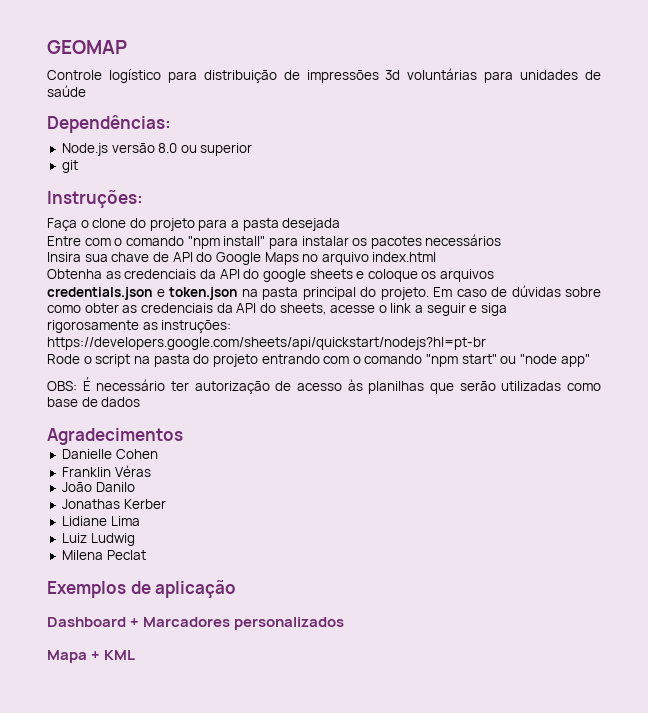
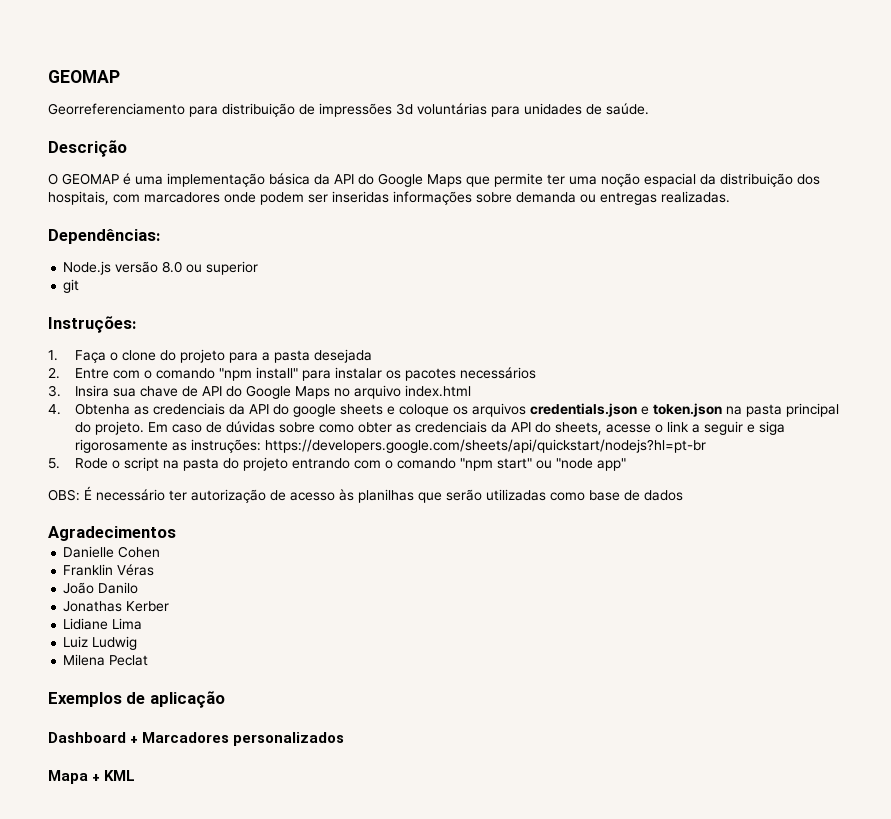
- Controle logístico para distribuição de impressões 3d voluntárias para unidades de saúde
+ Georreferenciamento para distribuição de impressões 3d voluntárias para unidades de saúde.
+ Descrição
+ O GEOMAP é uma implementação básica da API do Google Maps que permite ter uma noção espacial da distribuição dos hospitais, com marcadores onde podem ser inseridas informações sobre demanda ou entregas realizadas.
- Faça o clone do projeto para a pasta desejada
+ 1. Faça o clone do projeto para a pasta desejada
- Entre com o comando "npm install" para instalar os pacotes necessários
+ 2. Entre com o comando "npm install" para instalar os pacotes necessários
- Insira sua chave de API do Google Maps no arquivo index.html
+ 3. Insira sua chave de API do Google Maps no arquivo index.html
- Obtenha as credenciais da API do google sheets e coloque os arquivos credentials.json e token.json na pasta principal do projeto.
+ 4. Obtenha as credenciais da API do google sheets e coloque os arquivos credentials.json e token.json na pasta principal do projeto.
- Rode o script na pasta do projeto entrando com o comando "npm start" ou "node app"
+ 5. Rode o script na pasta do projeto entrando com o comando "npm start" ou "node app"

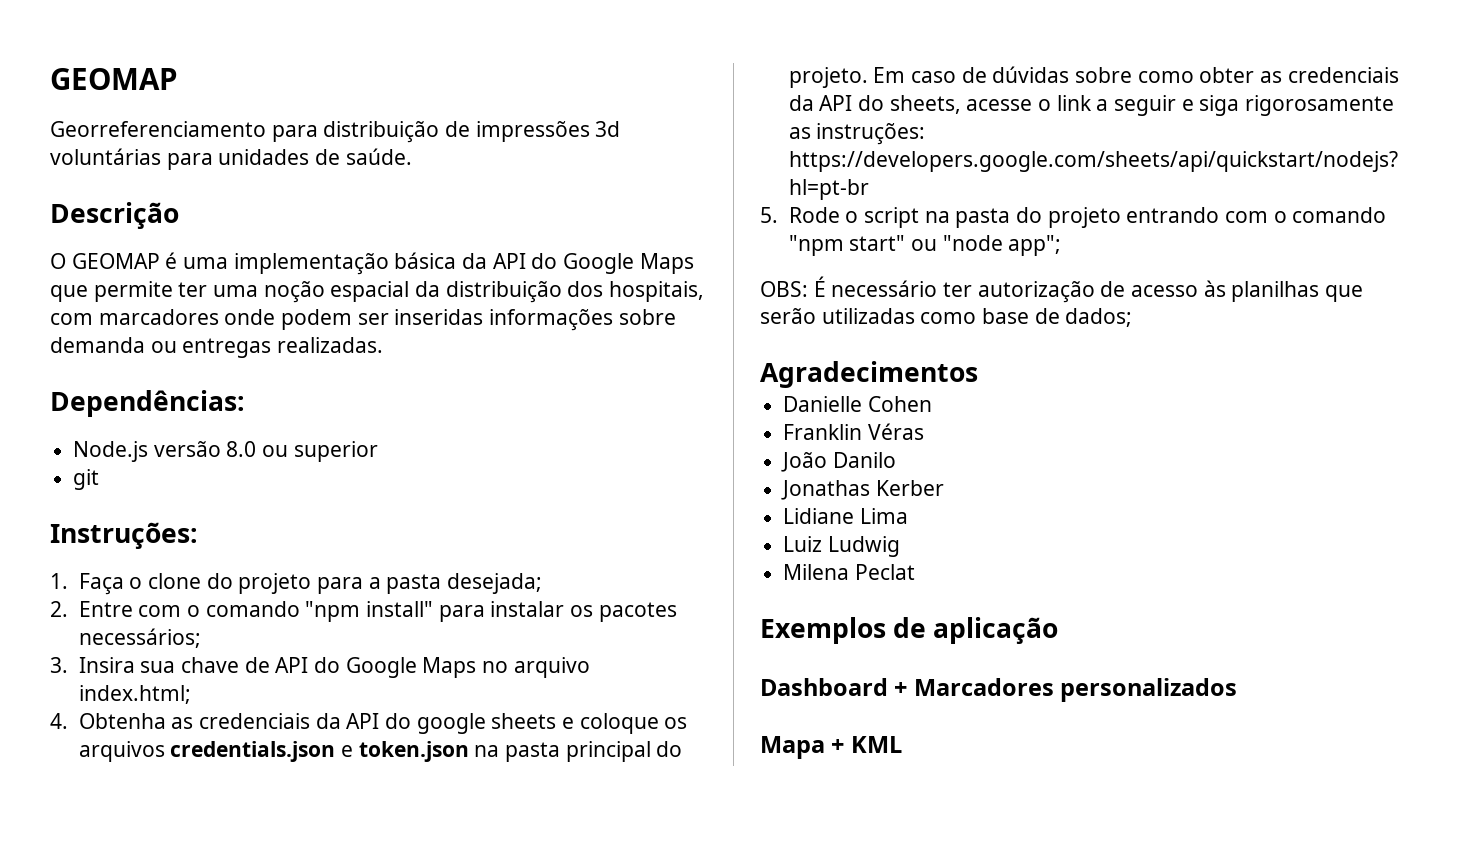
- 1. Faça o clone do projeto para a pasta desejada
+ 1. Faça o clone do projeto para a pasta desejada;
- 2. Entre com o comando "npm install" para instalar os pacotes necessários
+ 2. Entre com o comando "npm install" para instalar os pacotes necessários;
- 3. Insira sua chave de API do Google Maps no arquivo index.html
+ 3. Insira sua chave de API do Google Maps no arquivo index.html;
- 5. Rode o script na pasta do projeto entrando com o comando "npm start" ou "node app"
+ 5. Rode o script na pasta do projeto entrando com o comando "npm start" ou "node app";
- OBS: É necessário ter autorização de acesso às planilhas que serão utilizadas como base de dados
+ OBS: É necessário ter autorização de acesso às planilhas que serão utilizadas como base de dados;

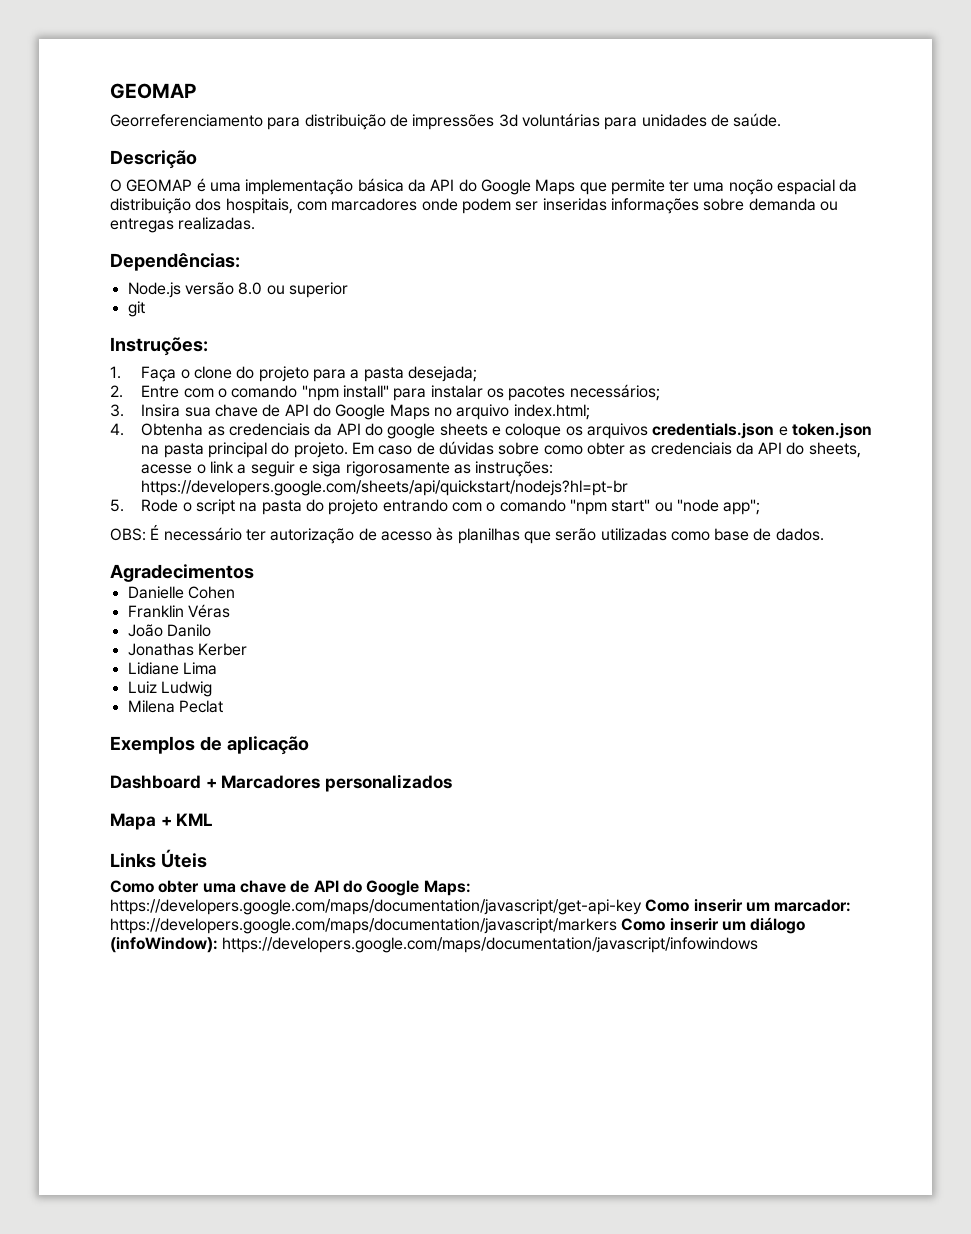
- OBS: É necessário ter autorização de acesso às planilhas que serão utilizadas como base de dados;
+ OBS: É necessário ter autorização de acesso às planilhas que serão utilizadas como base de dados.
+ Links Úteis
+ Como obter uma chave de API do Google Maps: https://developers.google.com/maps/documentation/javascript/get-api-key Como inserir um marcador: https://developers.google.com/maps/documentation/javascript/markers Como inserir um diálogo (infoWindow): https://developers.google.com/maps/documentation/javascript/infowindows

